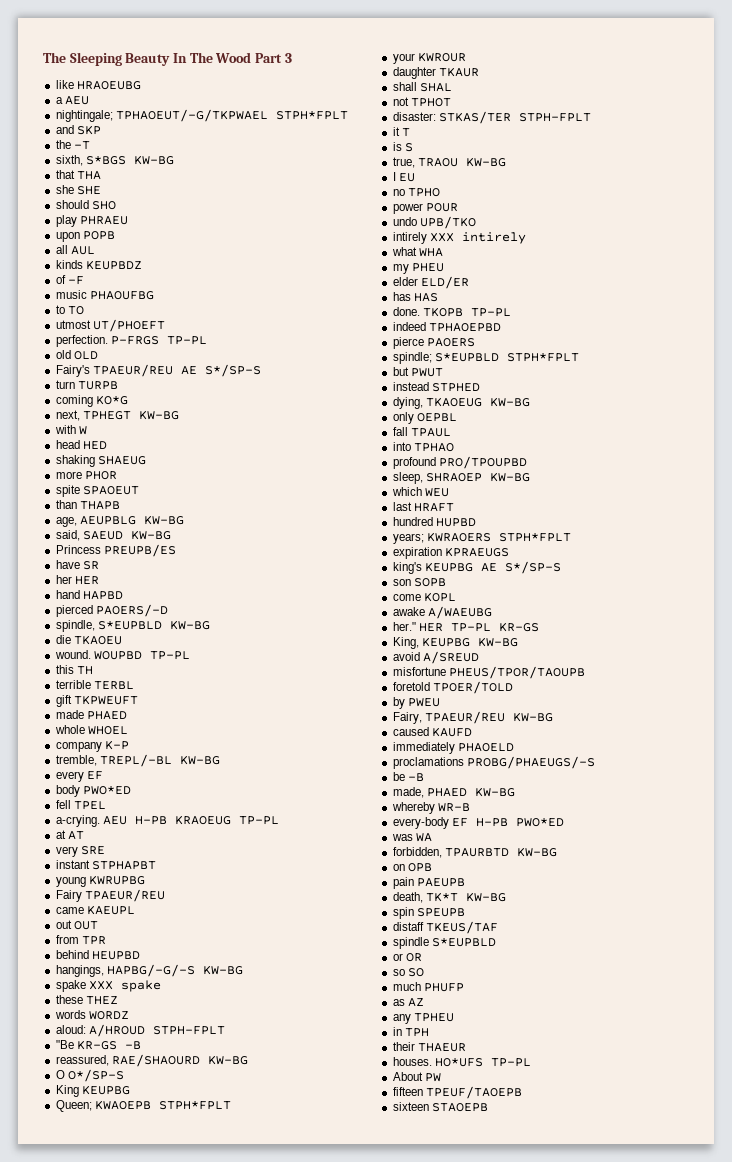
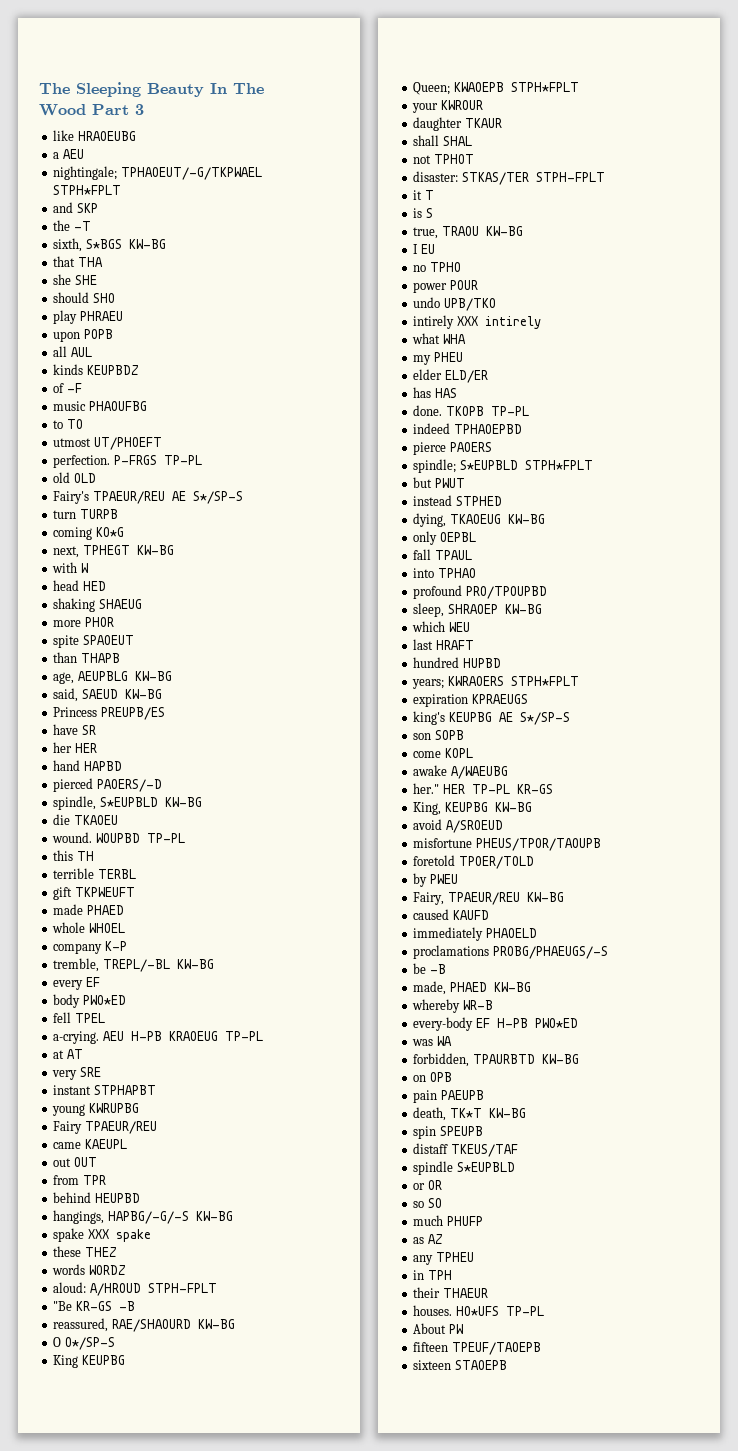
- avoid A/SREUD
+ avoid A/SROEUD

